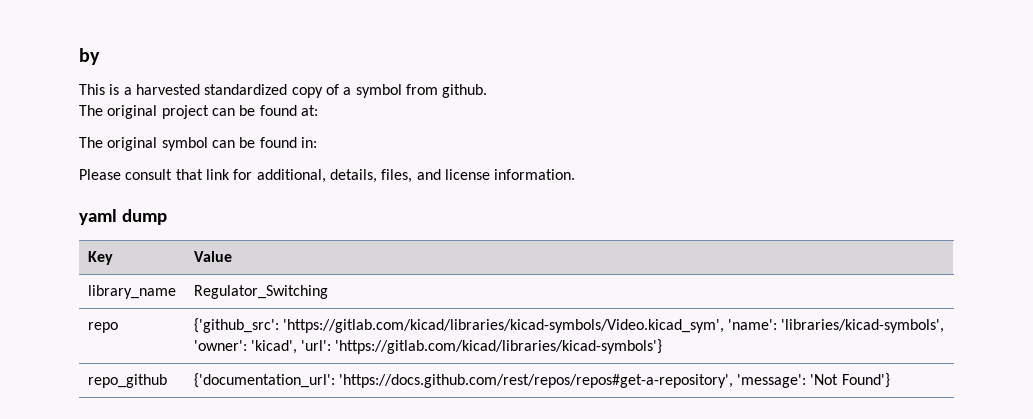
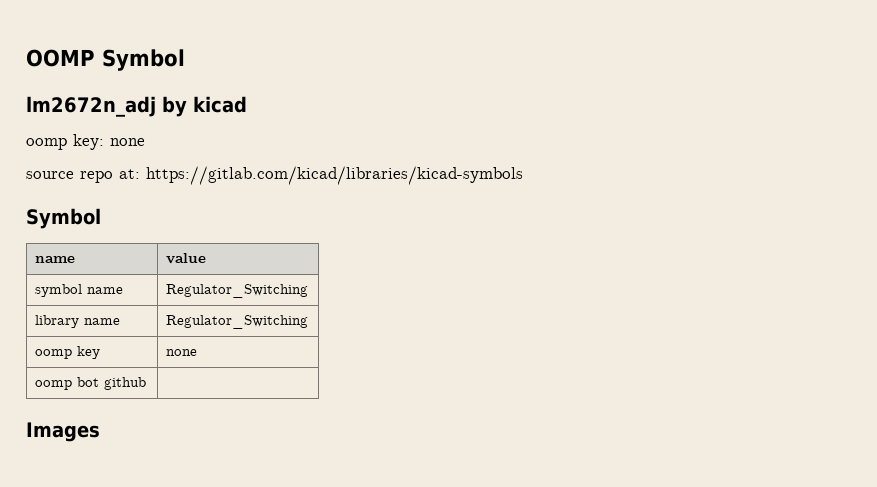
- by
- This is a harvested standardized copy of a symbol from github.
- The original project can be found at:
- The original symbol can be found in:
- Please consult that link for additional, details, files, and license information.
- yaml dump
- Key | Value
- library_name | Regulator_Switching
- repo | {'github_src': 'https://gitlab.com/kicad/libraries/kicad-symbols/Video.kicad_sym', 'name': 'libraries/kicad-symbols', 'owner': 'kicad', 'url': 'https://gitlab.com/kicad/libraries/kicad-symbols'}
- repo_github | {'documentation_url': 'https://docs.github.com/rest/repos/repos#get-a-repository', 'message': 'Not Found'}
+ OOMP Symbol
+ lm2672n_adj by kicad
+ oomp key: none
+ source repo at: https://gitlab.com/kicad/libraries/kicad-symbols
+ Symbol
+ name | value
+ symbol name | Regulator_Switching
+ library name | Regulator_Switching
+ oomp key | none
+ oomp bot github |
+ Images

